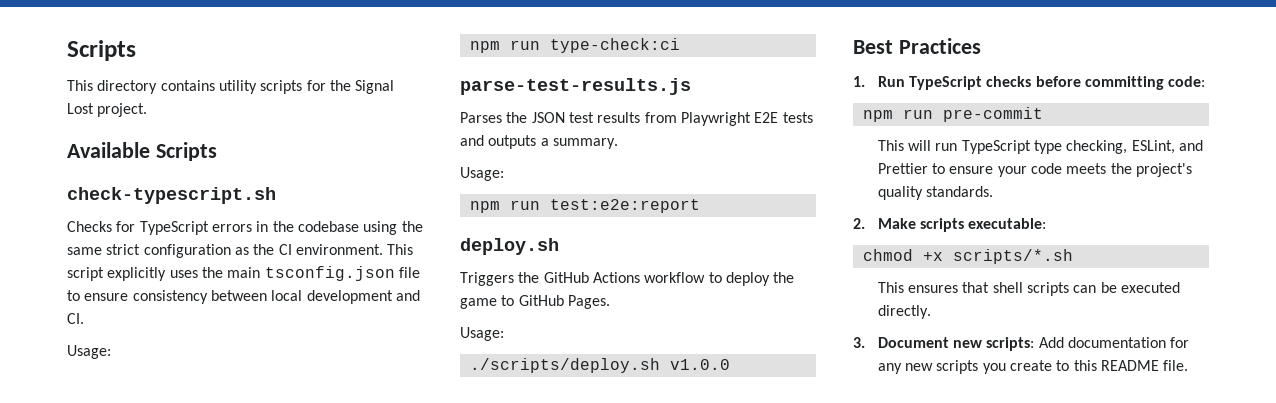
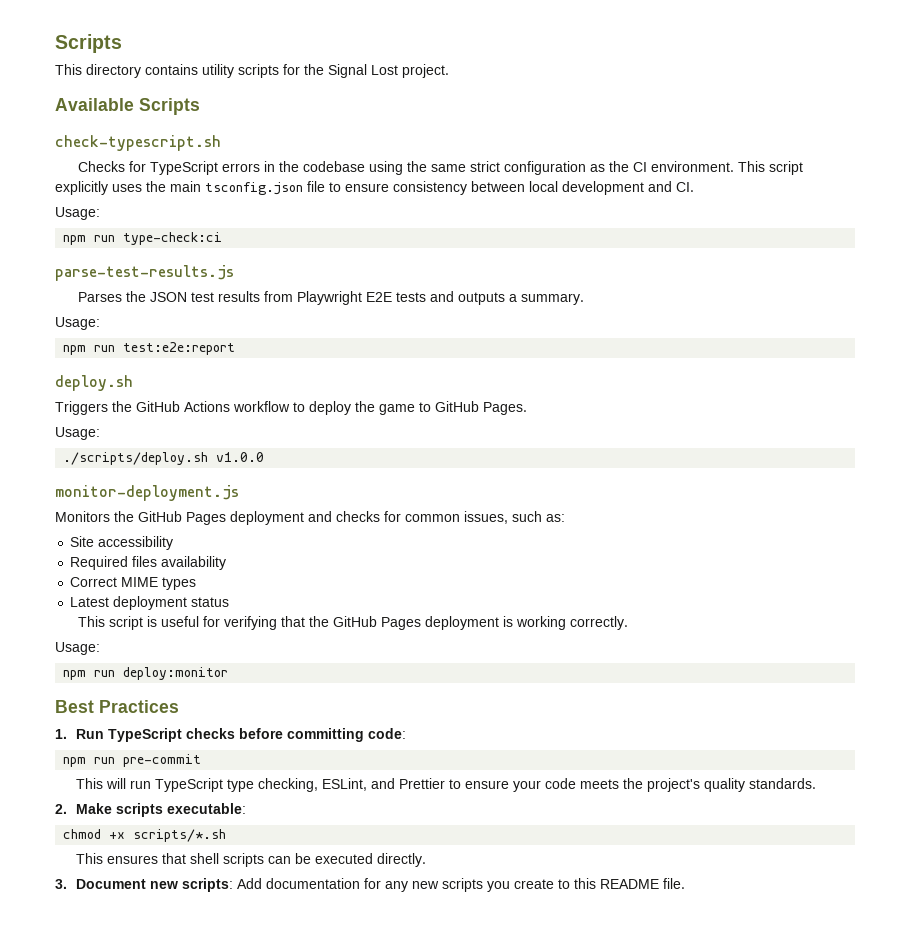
+ monitor-deployment.js
+ Monitors the GitHub Pages deployment and checks for common issues, such as:
+ Site accessibility
+ Required files availability
+ Correct MIME types
+ Latest deployment status
+ This script is useful for verifying that the GitHub Pages deployment is working correctly.
+ Usage:
+ npm run deploy:monitor

